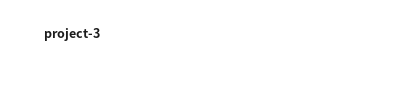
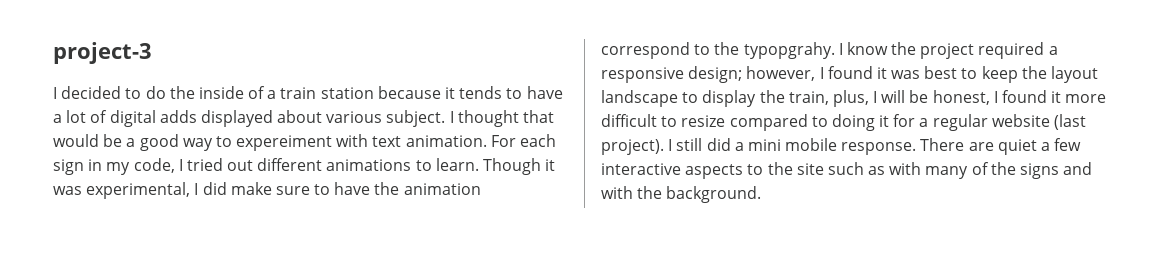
+ I decided to do the inside of a train station because it tends to have a lot of digital adds displayed about various subject. I thought that would be a good way to expereiment with text animation. For each sign in my code, I tried out different animations to learn. Though it was experimental, I did make sure to have the animation correspond to the typopgrahy. I know the project required a responsive design; however, I found it was best to keep the layout landscape to display the train, plus, I will be honest, I found it more difficult to resize compared to doing it for a regular website (last project). I still did a mini mobile response. There are quiet a few interactive aspects to the site such as with many of the signs and with the background.

